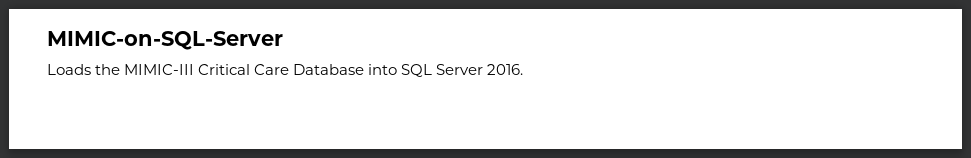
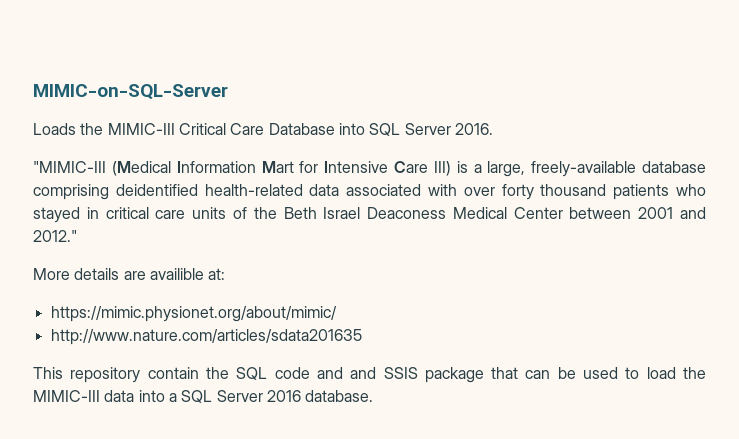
+ "MIMIC-III (Medical Information Mart for Intensive Care III) is a large, freely-available database comprising deidentified health-related data associated with over forty thousand patients who stayed in critical care units of the Beth Israel Deaconess Medical Center between 2001 and 2012."
+ More details are availible at:
+ https://mimic.physionet.org/about/mimic/
+ http://www.nature.com/articles/sdata201635
+ This repository contain the SQL code and and SSIS package that can be used to load the MIMIC-III data into a SQL Server 2016 database.

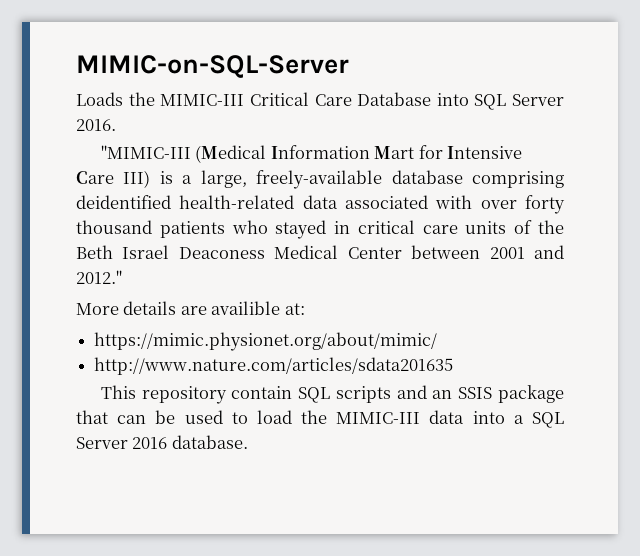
- This repository contain the SQL code and and SSIS package that can be used to load the MIMIC-III data into a SQL Server 2016 database.
+ This repository contain SQL scripts and an SSIS package that can be used to load the MIMIC-III data into a SQL Server 2016 database.

